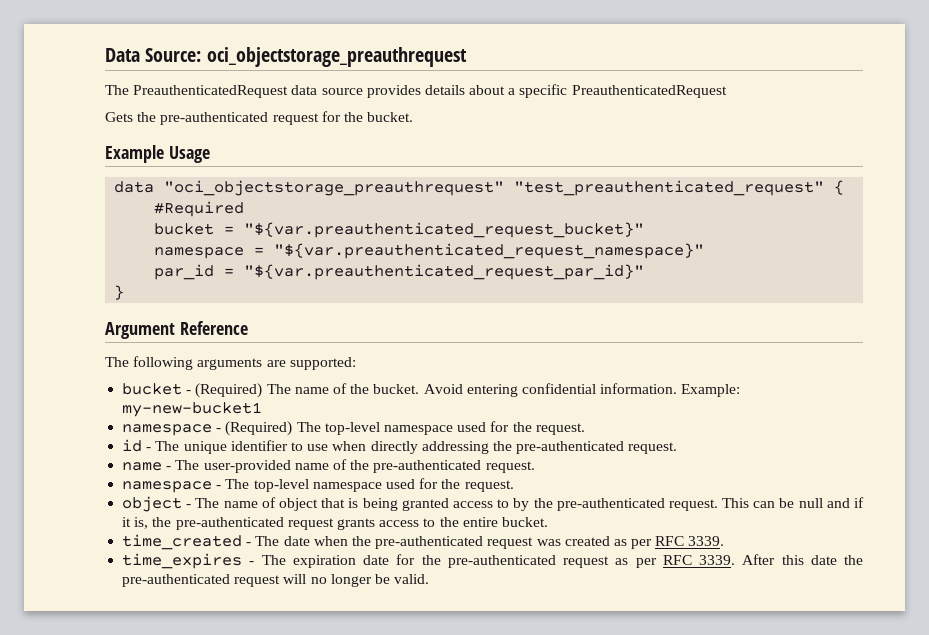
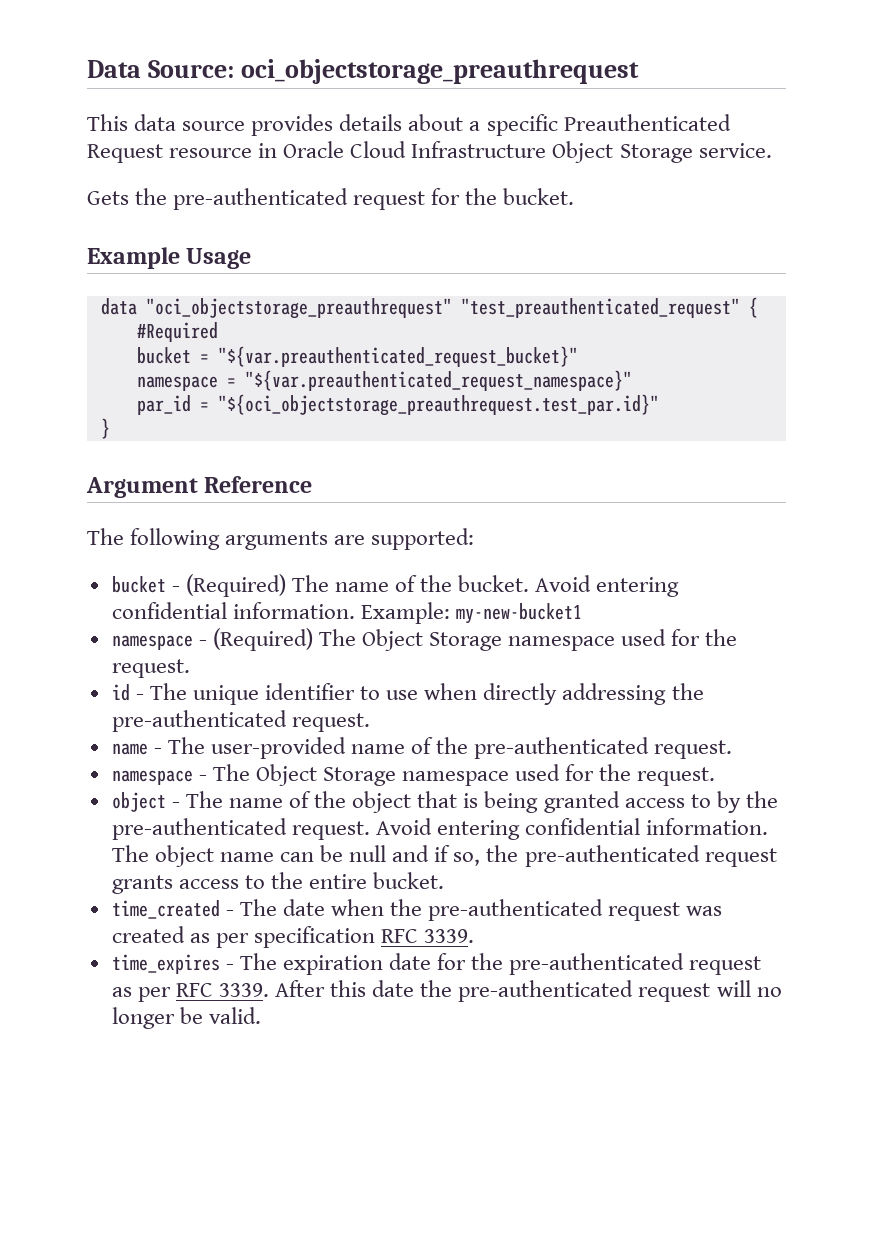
- The PreauthenticatedRequest data source provides details about a specific PreauthenticatedRequest
+ This data source provides details about a specific Preauthenticated Request resource in Oracle Cloud Infrastructure Object Storage service.
- par_id = "${var.preauthenticated_request_par_id}"
+ par_id = "${oci_objectstorage_preauthrequest.test_par.id}"
- namespace - (Required) The top-level namespace used for the request.
+ namespace - (Required) The Object Storage namespace used for the request.
- namespace - The top-level namespace used for the request.
+ namespace - The Object Storage namespace used for the request.
- object - The name of object that is being granted access to by the pre-authenticated request.
+ object - The name of the object that is being granted access to by the pre-authenticated request.
- This can be null and if it is, the pre-authenticated request grants access to the entire bucket.
+ Avoid entering confidential information. The object name can be null and if so, the pre-authenticated request grants access to the entire bucket.
- time_created - The date when the pre-authenticated request was created as per RFC 3339.
+ time_created - The date when the pre-authenticated request was created as per specification RFC 3339.

